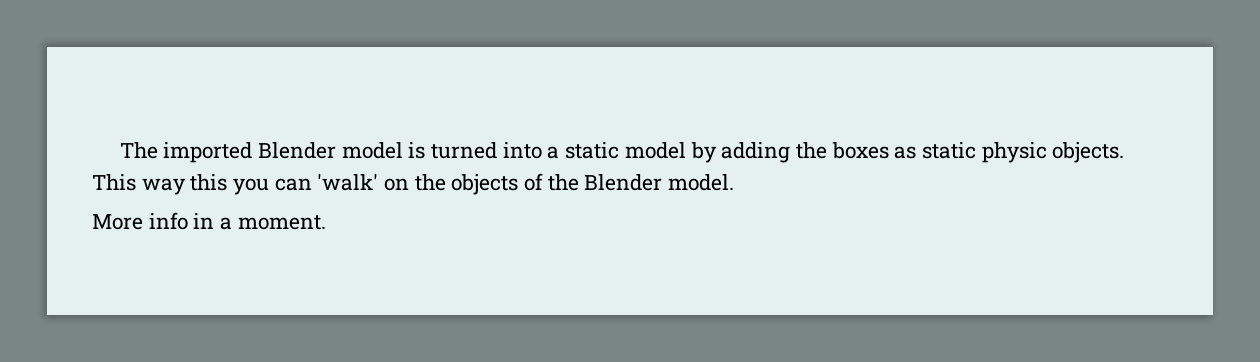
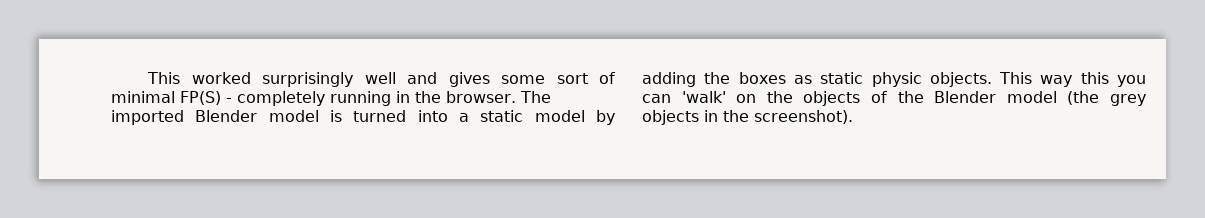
+ This worked surprisingly well and gives some sort of minimal FP(S) - completely running in the browser.
- This way this you can 'walk' on the objects of the Blender model.
- More info in a moment.
+ This way this you can 'walk' on the objects of the Blender model (the grey objects in the screenshot).

